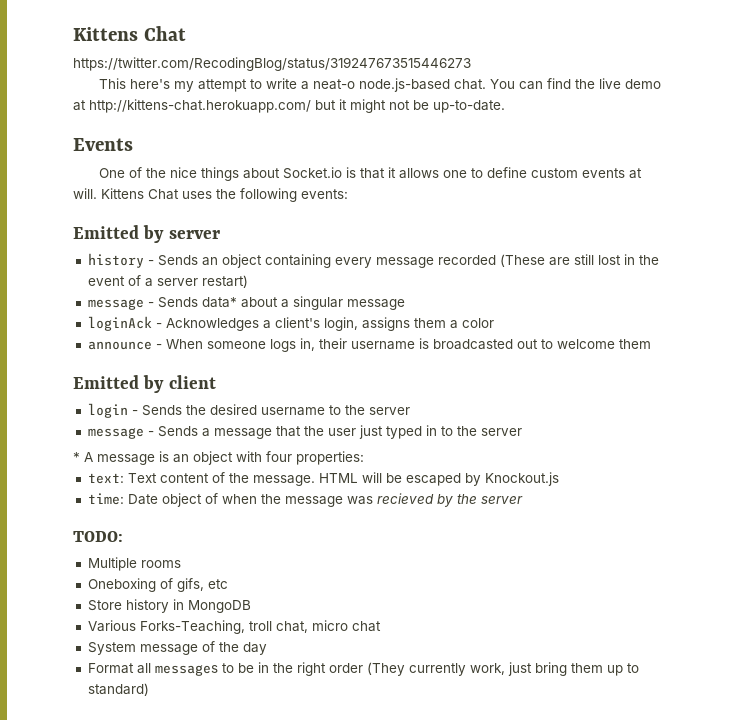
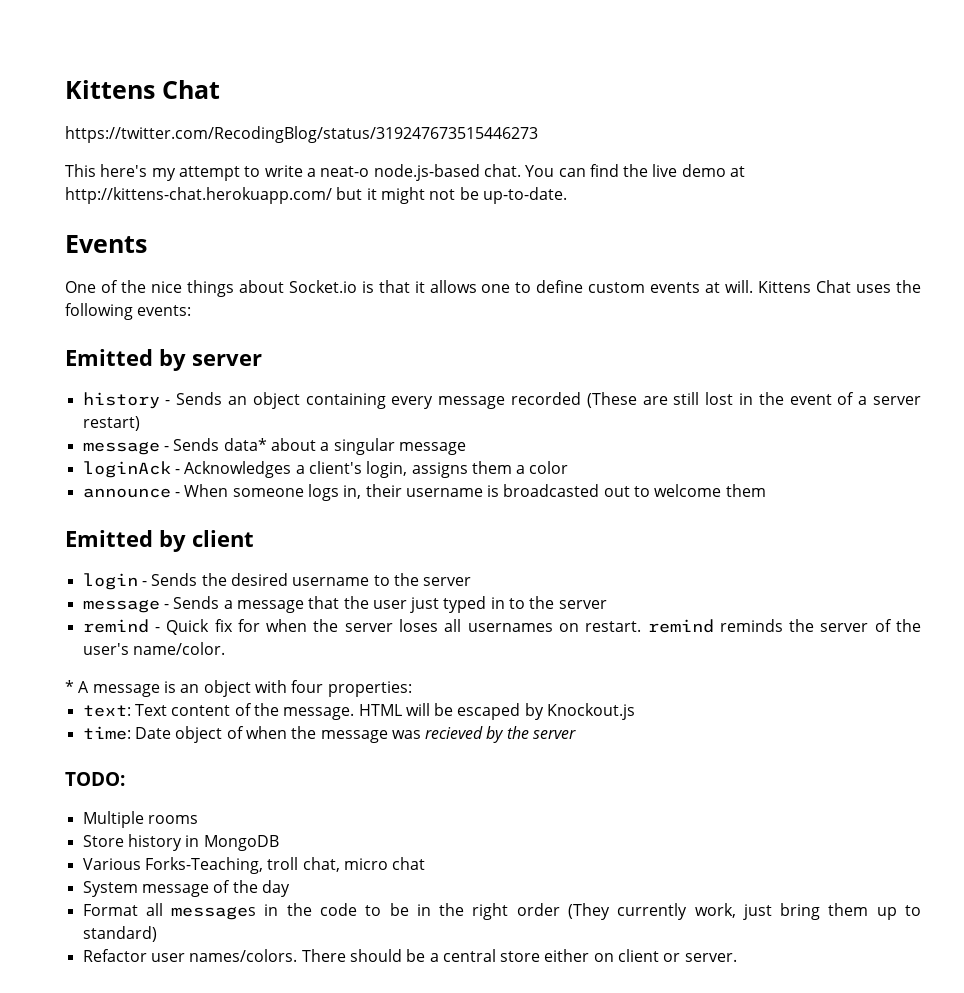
+ remind - Quick fix for when the server loses all usernames on restart. remind reminds the server of the user's name/color.
- Oneboxing of gifs, etc
- Format all messages to be in the right order (They currently work, just bring them up to standard)
+ Format all messages in the code to be in the right order (They currently work, just bring them up to standard)
+ Refactor user names/colors. There should be a central store either on client or server.

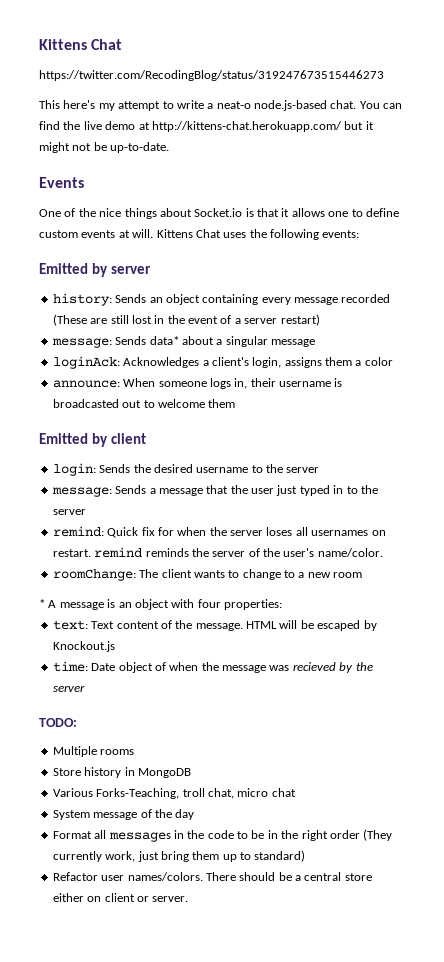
- history - Sends an object containing every message recorded (These are still lost in the event of a server restart)
+ history: Sends an object containing every message recorded (These are still lost in the event of a server restart)
- message - Sends data* about a singular message
+ message: Sends data* about a singular message
- loginAck - Acknowledges a client's login, assigns them a color
+ loginAck: Acknowledges a client's login, assigns them a color
- announce - When someone logs in, their username is broadcasted out to welcome them
+ announce: When someone logs in, their username is broadcasted out to welcome them
- login - Sends the desired username to the server
+ login: Sends the desired username to the server
- message - Sends a message that the user just typed in to the server
+ message: Sends a message that the user just typed in to the server
- remind - Quick fix for when the server loses all usernames on restart. remind reminds the server of the user's name/color.
+ remind: Quick fix for when the server loses all usernames on restart. remind reminds the server of the user's name/color.
+ roomChange: The client wants to change to a new room

